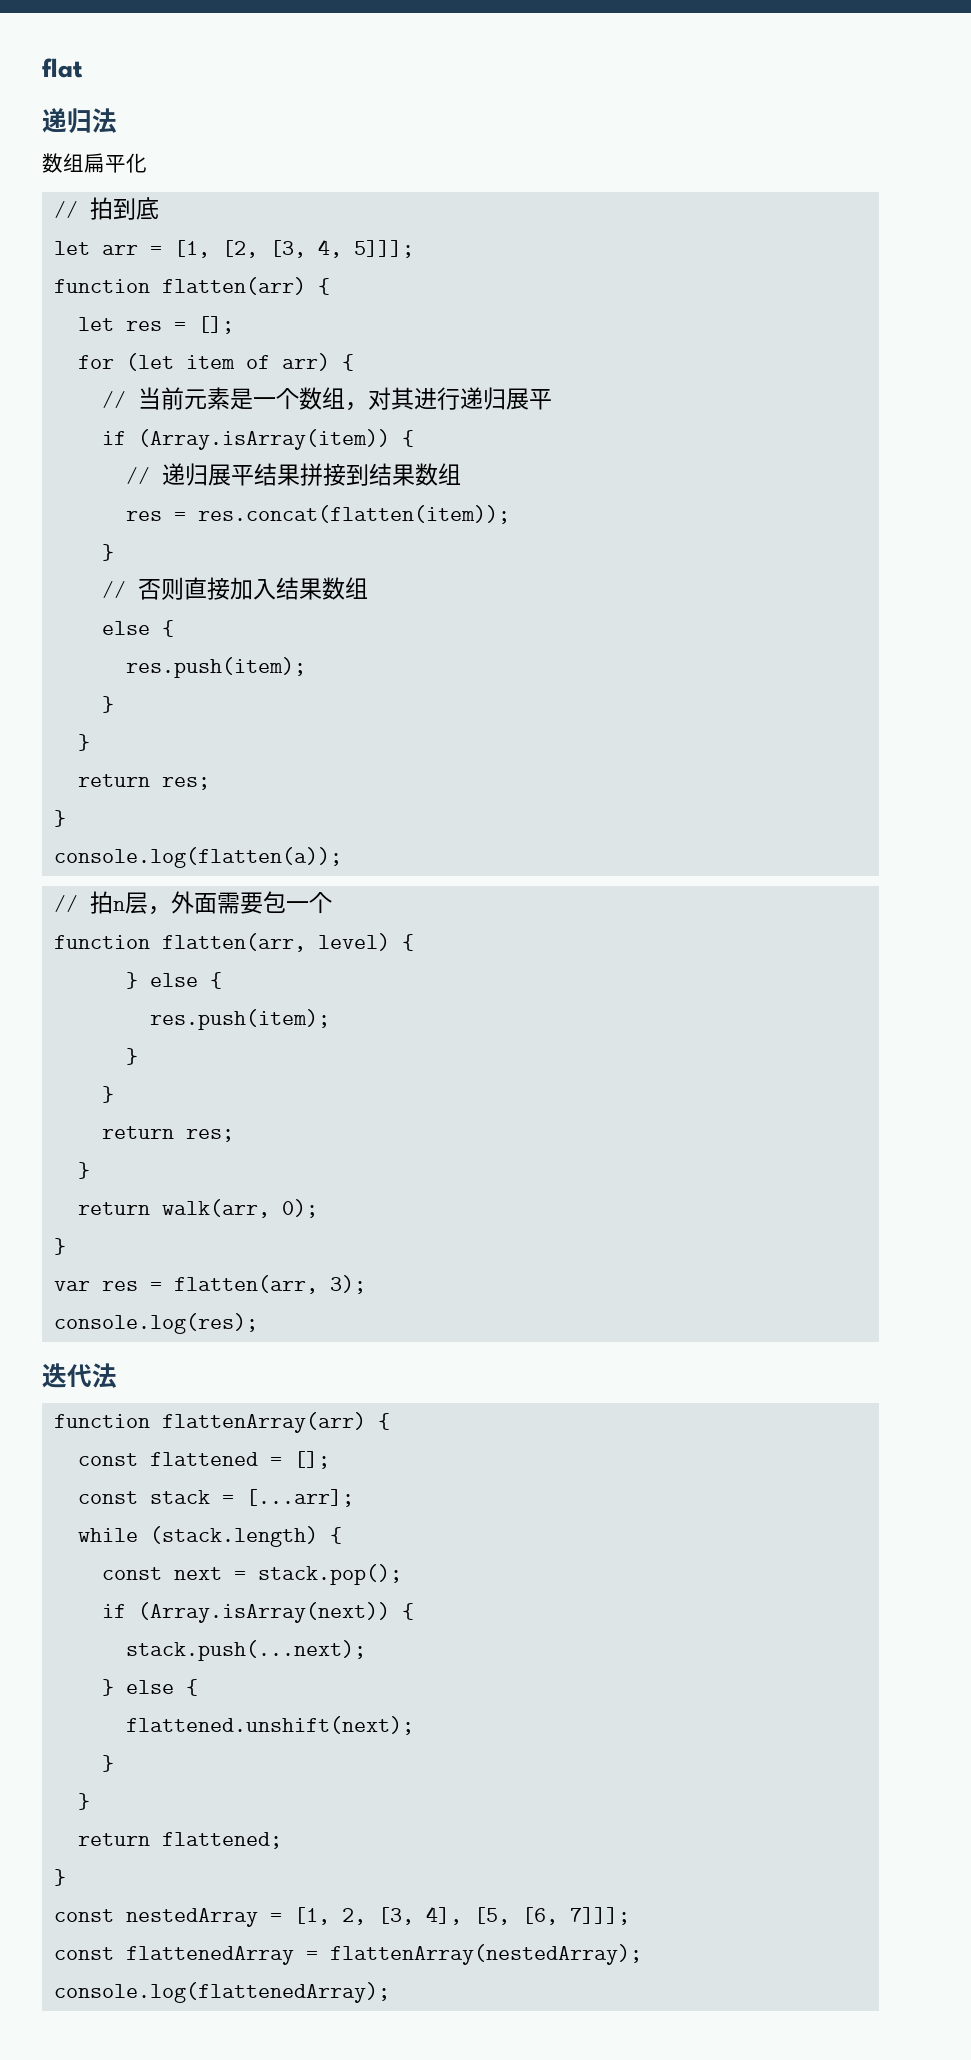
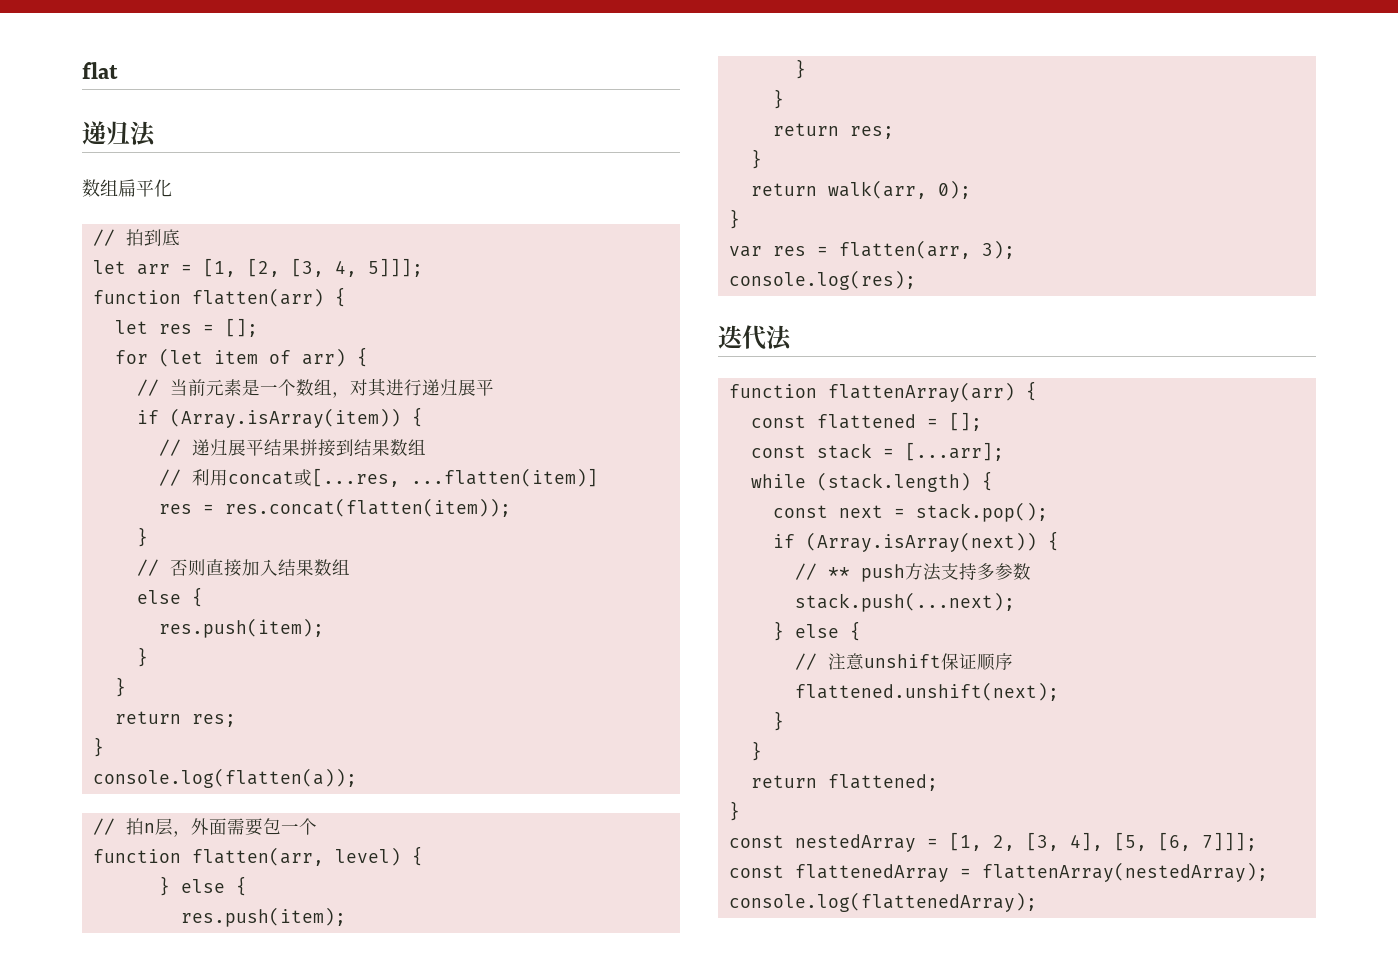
+ // 利用concat或[...res, ...flatten(item)]
+ // ** push方法支持多参数
+ // 注意unshift保证顺序

